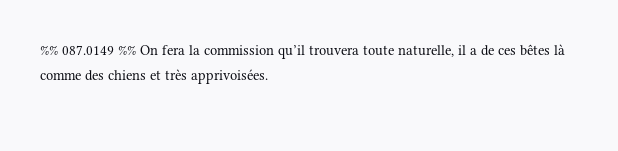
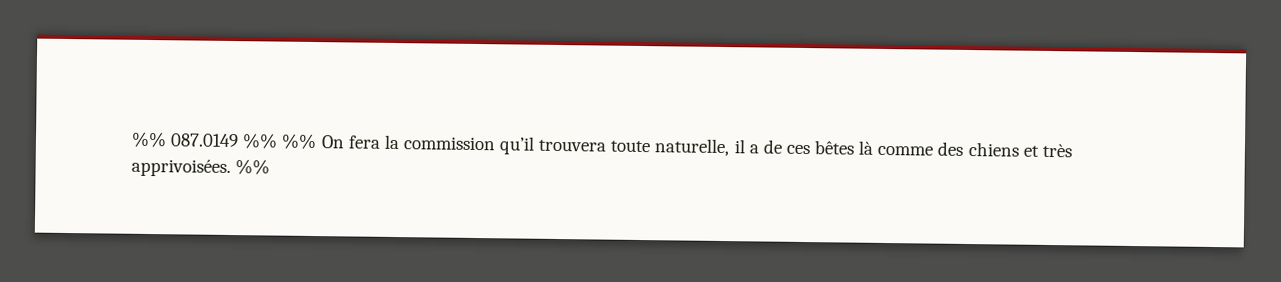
- %% 087.0149 %% On fera la commission qu’il trouvera toute naturelle, il a de ces bêtes là comme des chiens et très apprivoisées.
+ %% 087.0149 %% %% On fera la commission qu’il trouvera toute naturelle, il a de ces bêtes là comme des chiens et très apprivoisées. %%

